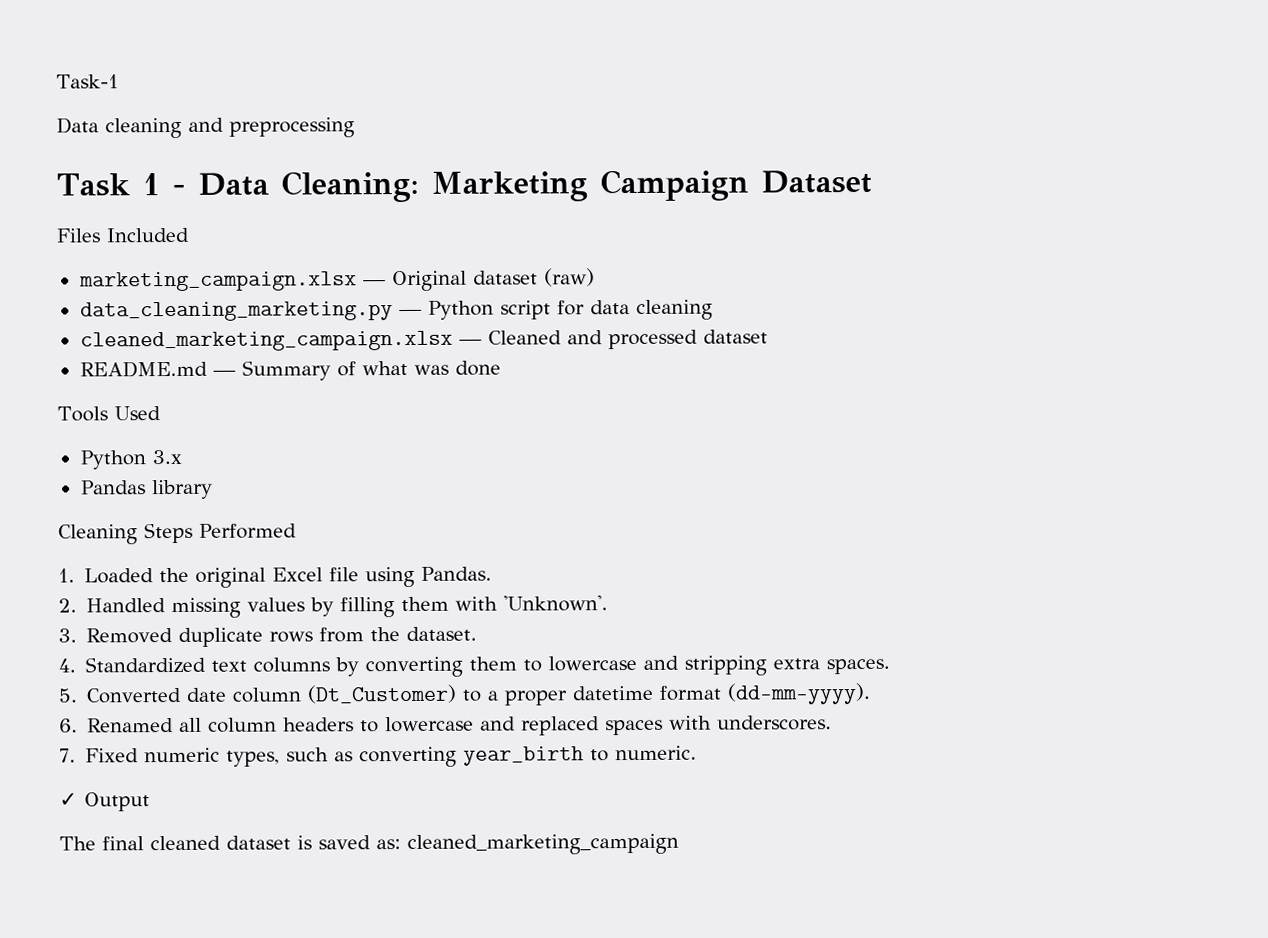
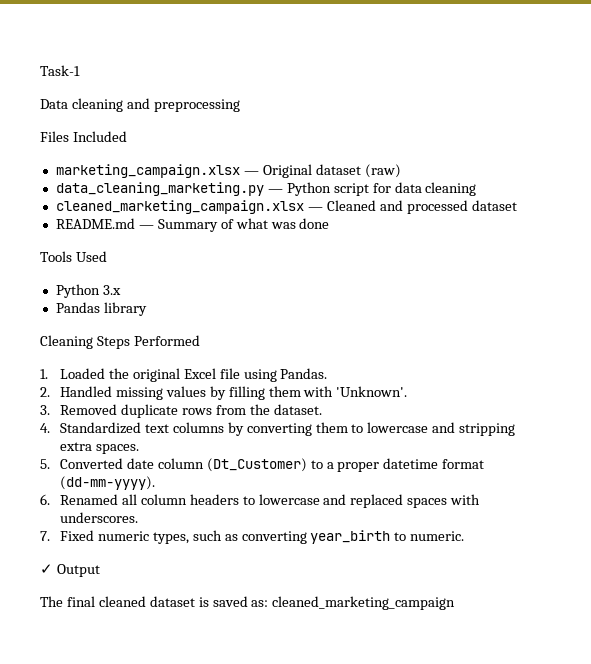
- Task 1 - Data Cleaning: Marketing Campaign Dataset

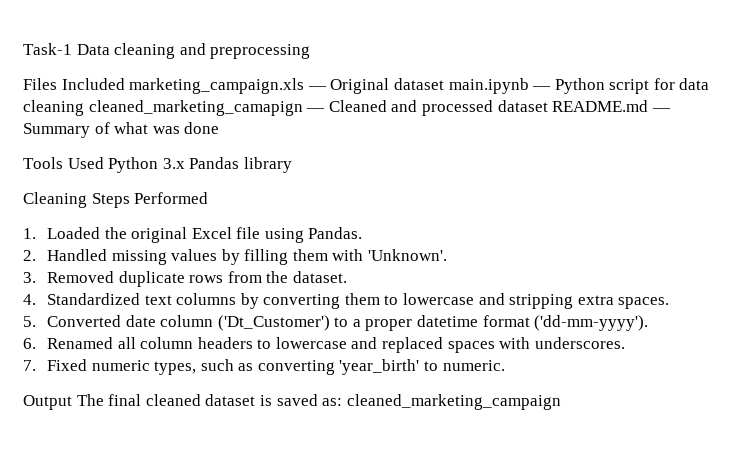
- Task-1
- Data cleaning and preprocessing
+ Task-1 Data cleaning and preprocessing
- Files Included
- marketing_campaign.xlsx — Original dataset (raw)
- data_cleaning_marketing.py — Python script for data cleaning
- cleaned_marketing_campaign.xlsx — Cleaned and processed dataset
- README.md — Summary of what was done
+ Files Included marketing_campaign.xls — Original dataset main.ipynb — Python script for data cleaning cleaned_marketing_camapign — Cleaned and processed dataset README.md — Summary of what was done
- Tools Used
- Python 3.x
- Pandas library
+ Tools Used Python 3.x Pandas library
- 5. Converted date column (Dt_Customer) to a proper datetime format (dd-mm-yyyy).
+ 5. Converted date column ('Dt_Customer') to a proper datetime format ('dd-mm-yyyy').
- 7. Fixed numeric types, such as converting year_birth to numeric.
+ 7. Fixed numeric types, such as converting 'year_birth' to numeric.
- ✓ Output
- The final cleaned dataset is saved as: cleaned_marketing_campaign
+ Output The final cleaned dataset is saved as: cleaned_marketing_campaign

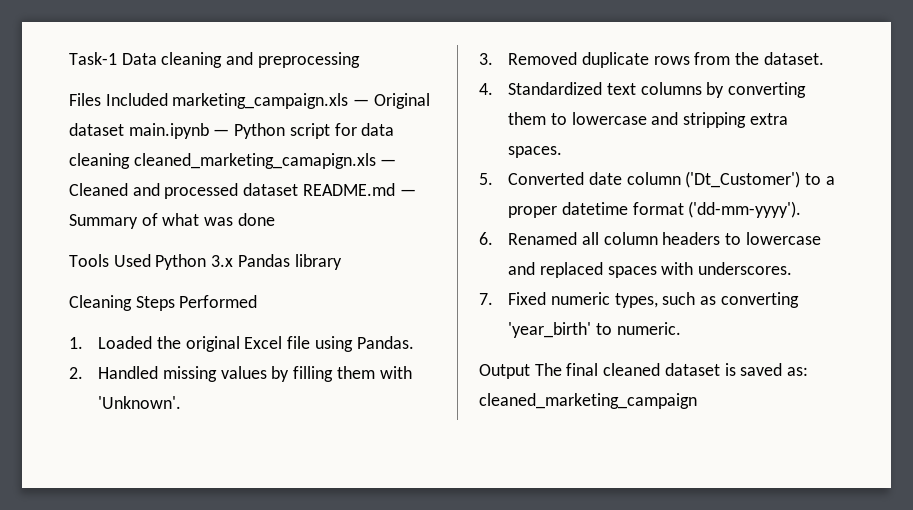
- Files Included marketing_campaign.xls — Original dataset main.ipynb — Python script for data cleaning cleaned_marketing_camapign — Cleaned and processed dataset README.md — Summary of what was done
+ Files Included marketing_campaign.xls — Original dataset main.ipynb — Python script for data cleaning cleaned_marketing_camapign.xls — Cleaned and processed dataset README.md — Summary of what was done

